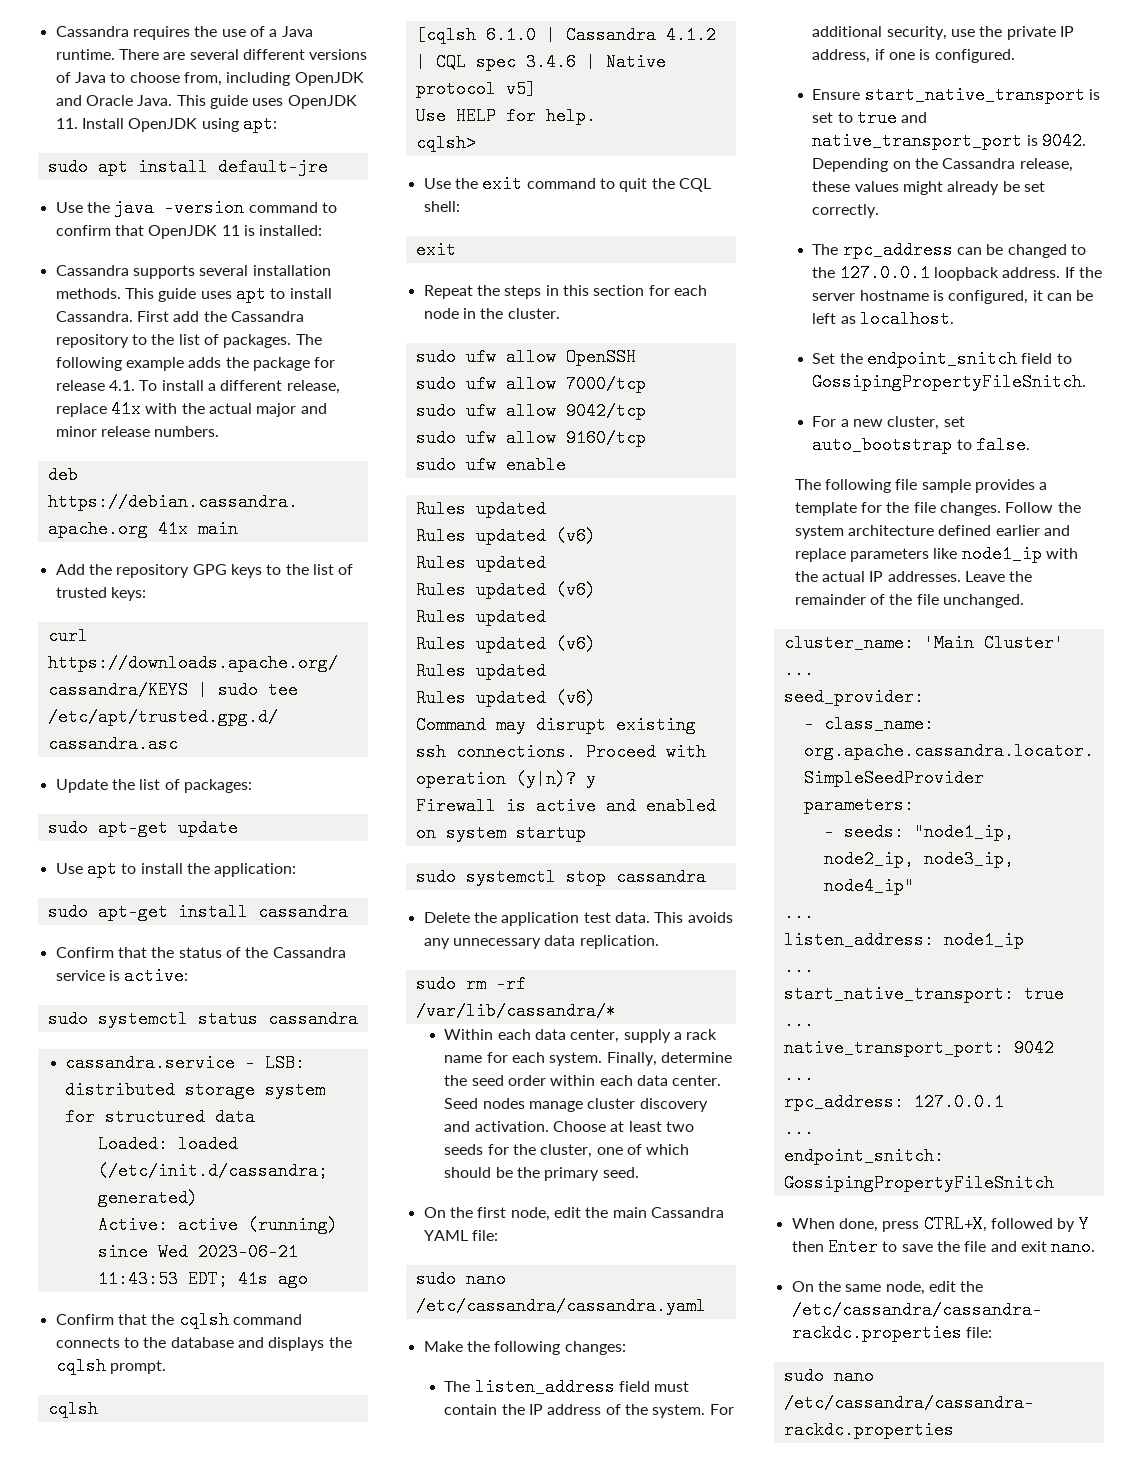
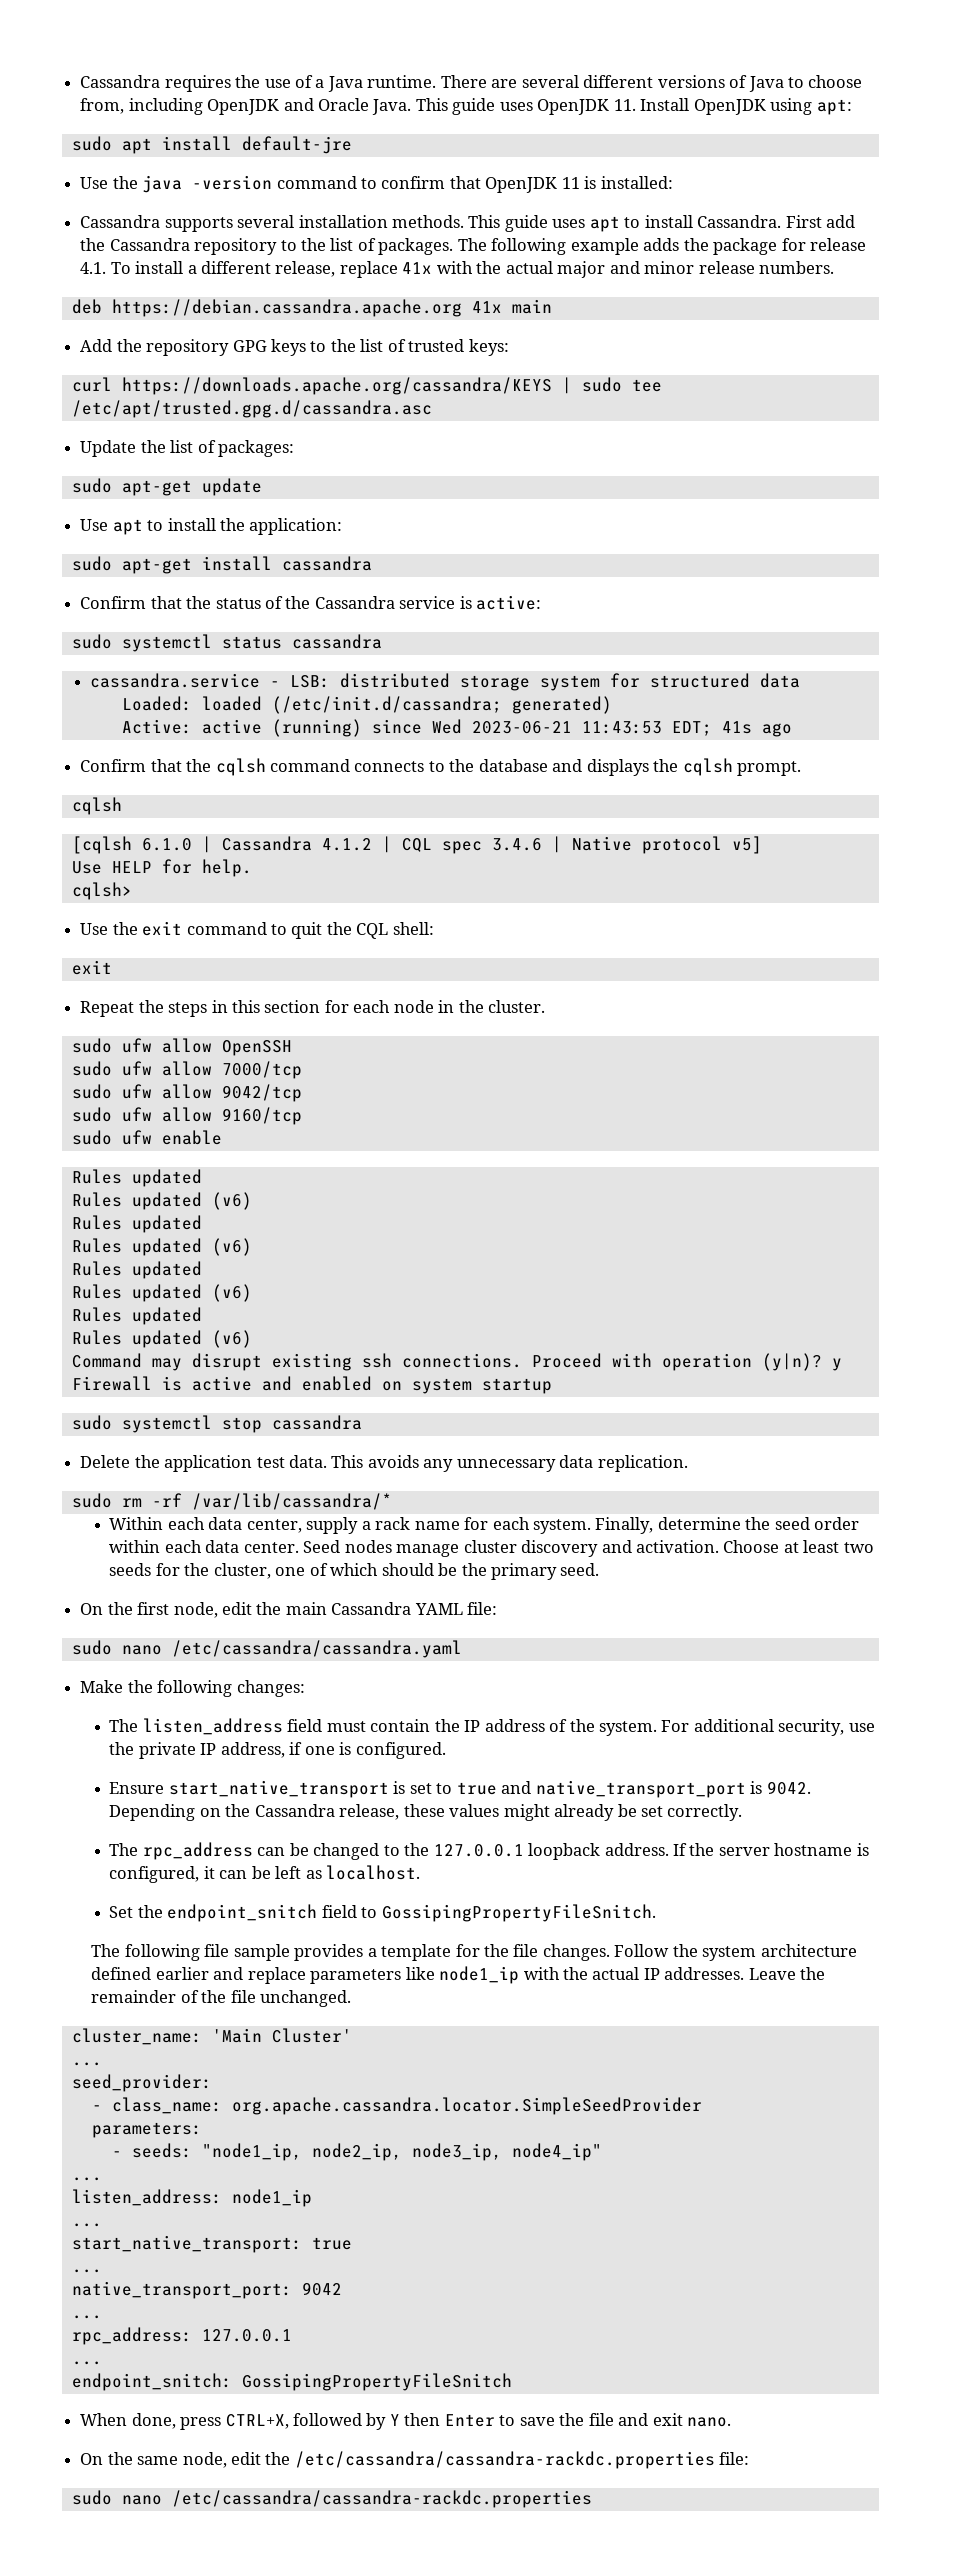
- For a new cluster, set auto_bootstrap to false.

